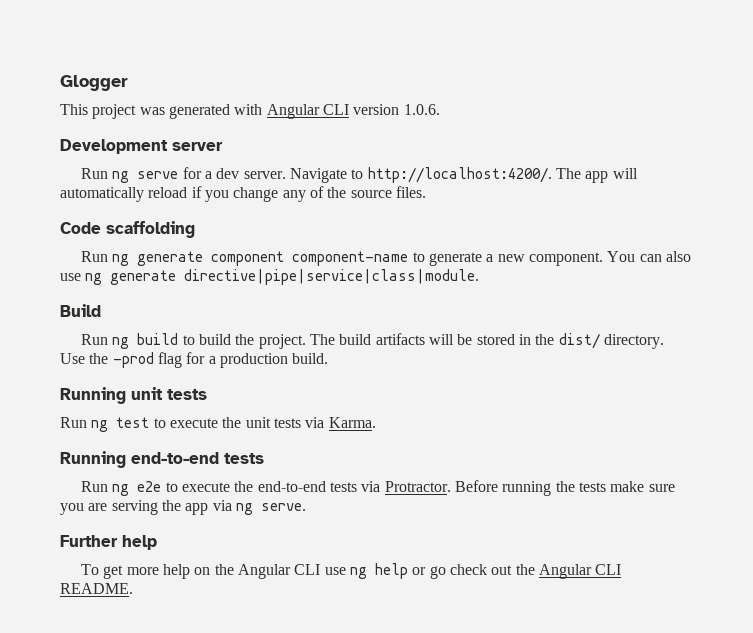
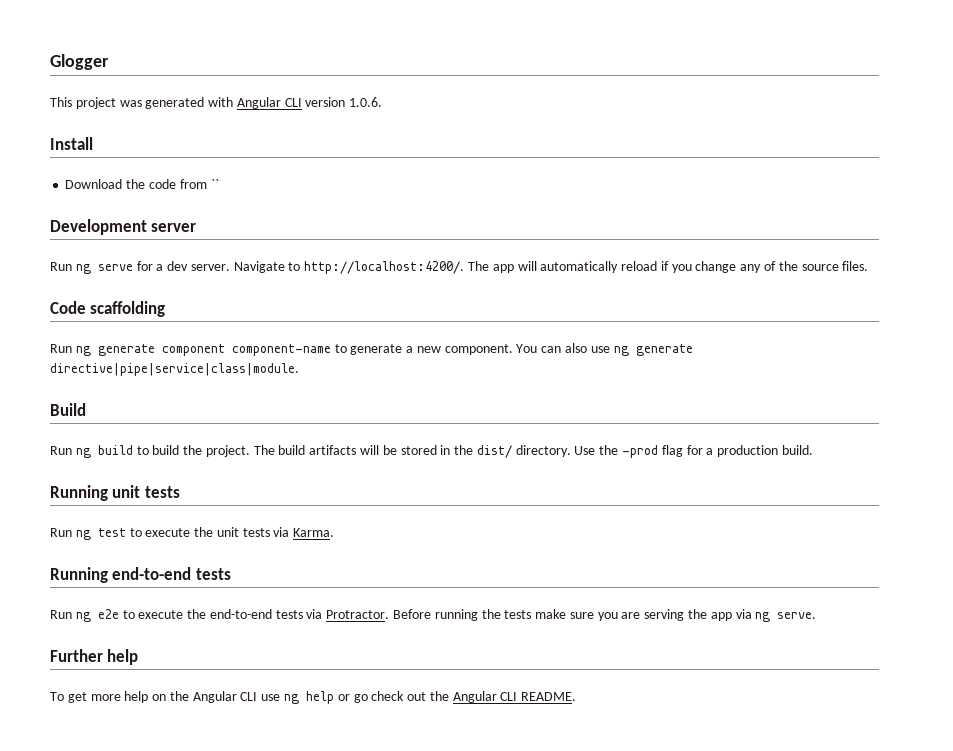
+ Install
+ Download the code from ``

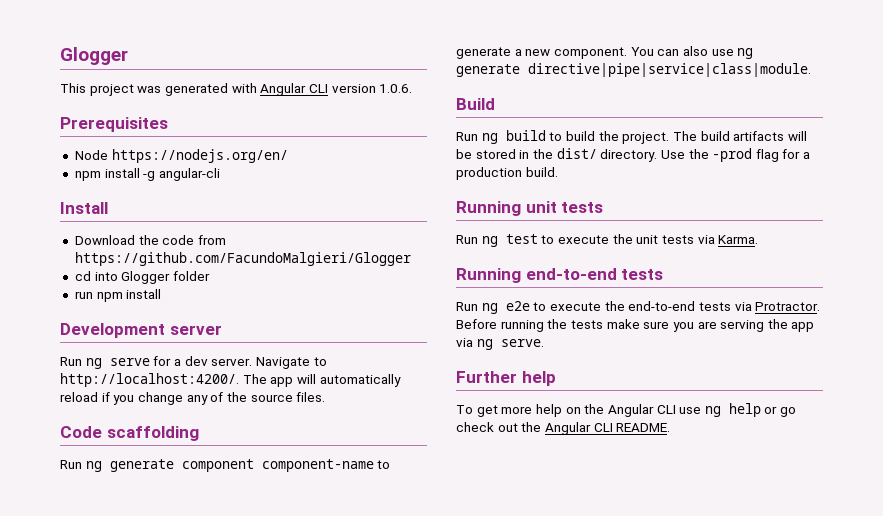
+ Prerequisites
+ Node https://nodejs.org/en/
+ npm install -g angular-cli
- Download the code from ``
+ Download the code from https://github.com/FacundoMalgieri/Glogger
+ cd into Glogger folder
+ run npm install

